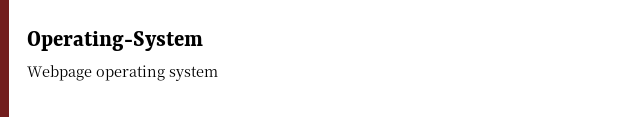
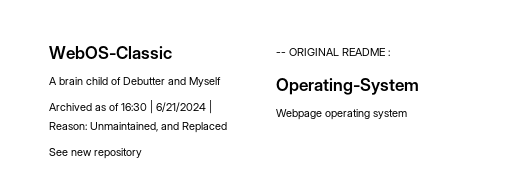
+ WebOS-Classic
+ A brain child of Debutter and Myself
+ Archived as of 16:30 | 6/21/2024 | Reason: Unmaintained, and Replaced
+ See new repository
+ -- ORIGINAL README :

